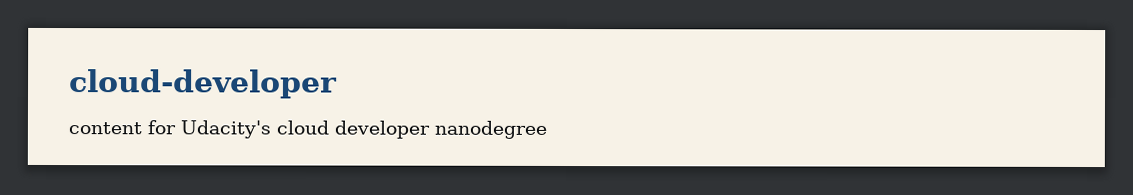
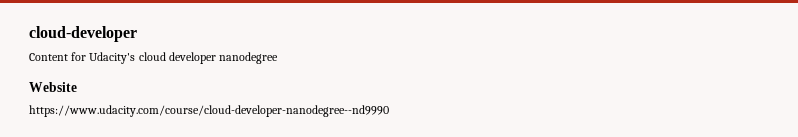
- content for Udacity's cloud developer nanodegree
+ Content for Udacity's cloud developer nanodegree
+ Website
+ https://www.udacity.com/course/cloud-developer-nanodegree--nd9990

